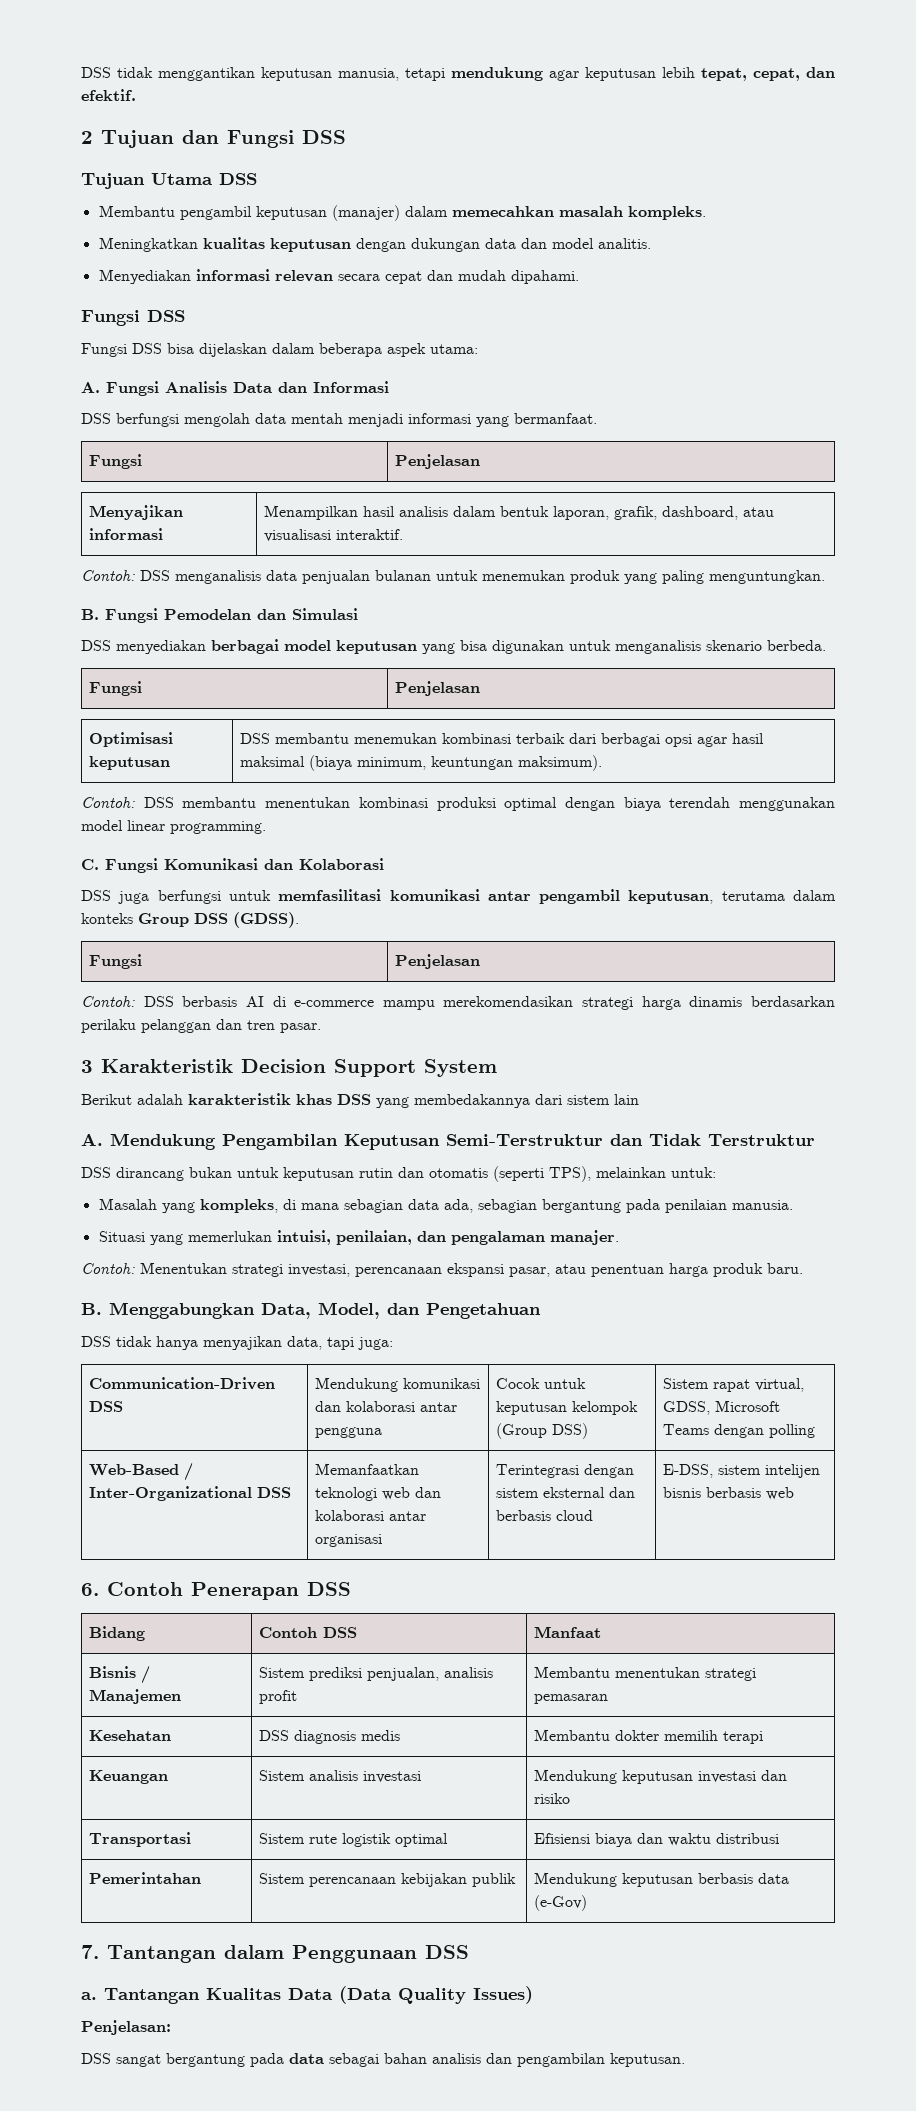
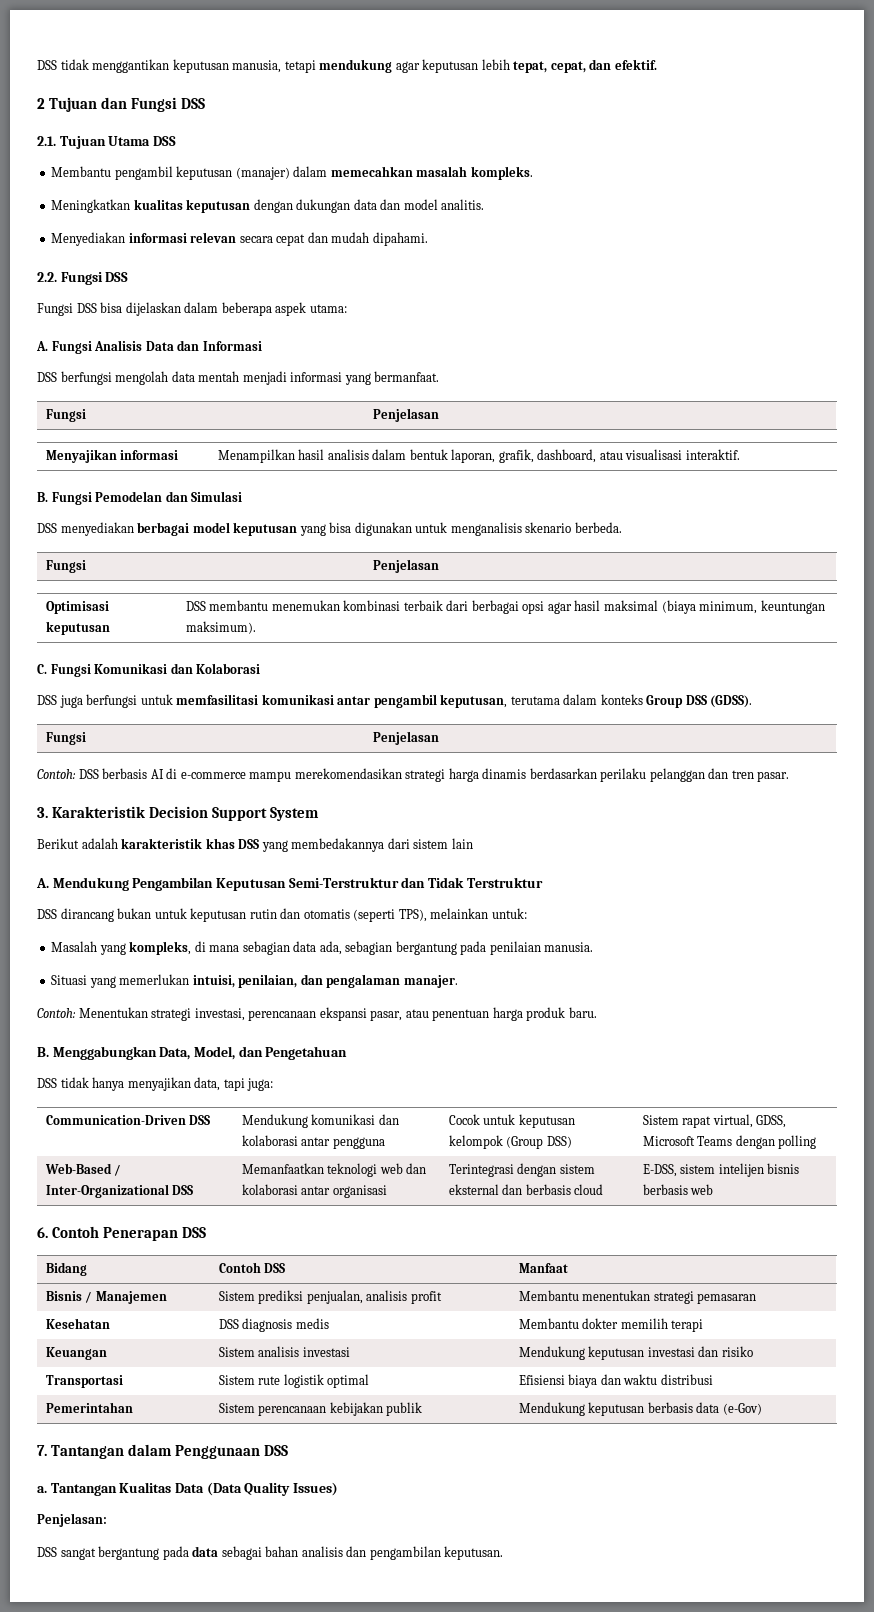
- Tujuan Utama DSS
+ 2.1. Tujuan Utama DSS
  Menyediakan informasi relevan secara cepat dan mudah dipahami.
- Fungsi DSS
+ 2.2. Fungsi DSS
- Contoh: DSS menganalisis data penjualan bulanan untuk menemukan produk yang paling menguntungkan.
- Contoh: DSS membantu menentukan kombinasi produksi optimal dengan biaya terendah menggunakan model linear programming.
- 3 Karakteristik Decision Support System
+ 3. Karakteristik Decision Support System

